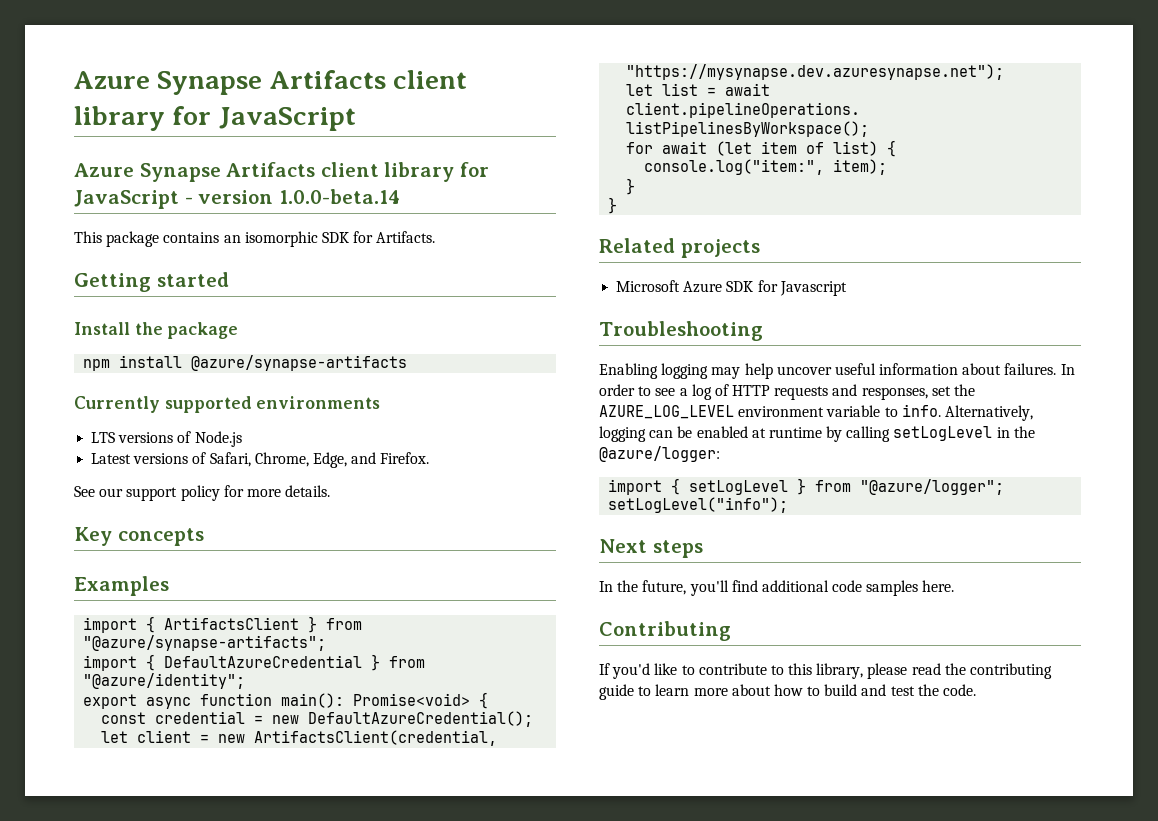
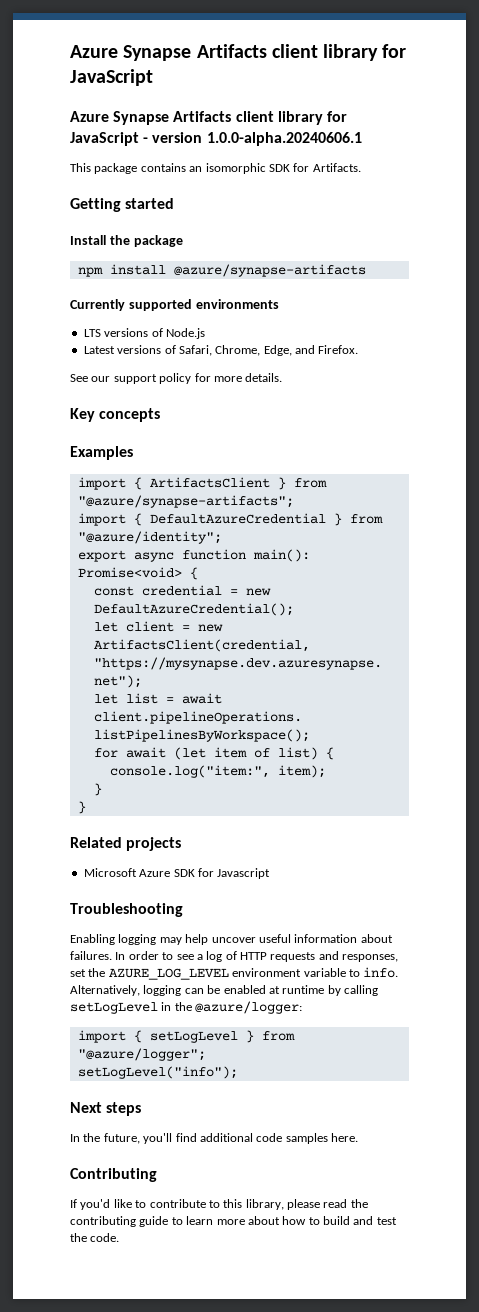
- Azure Synapse Artifacts client library for JavaScript - version 1.0.0-beta.14
+ Azure Synapse Artifacts client library for JavaScript - version 1.0.0-alpha.20240606.1

